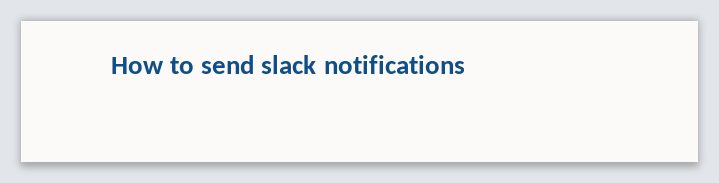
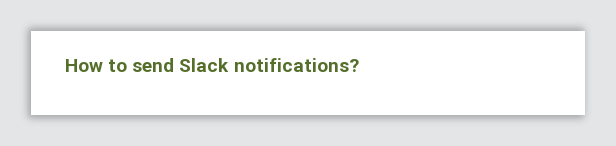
- How to send slack notifications
+ How to send Slack notifications?

